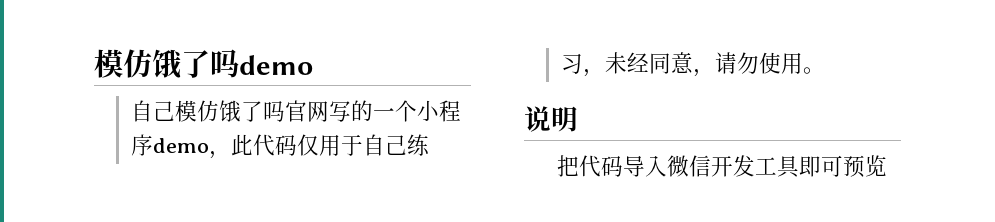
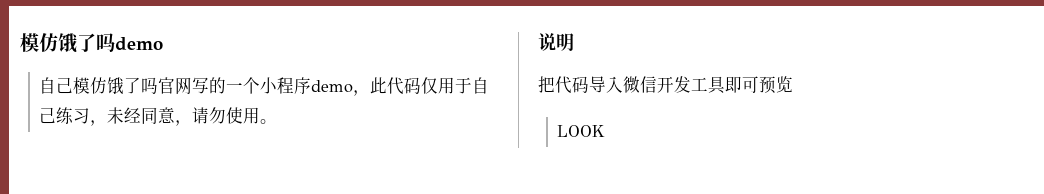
+ LOOK

